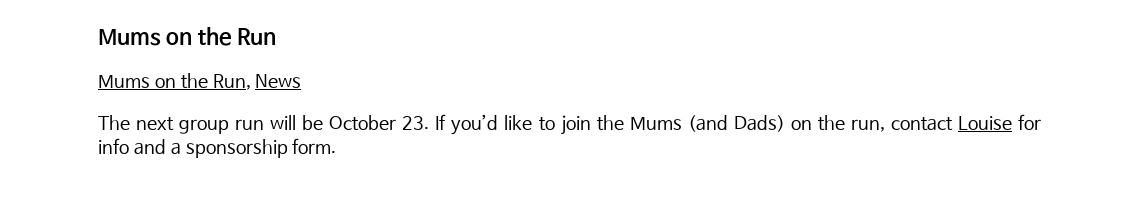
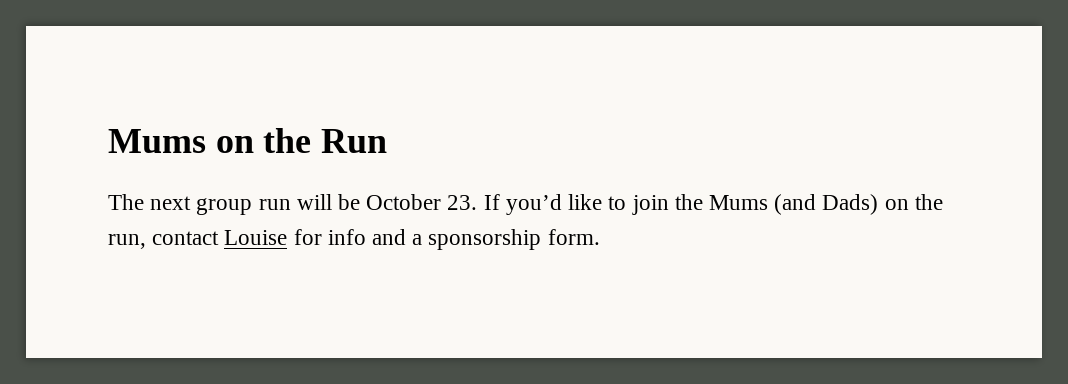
- Mums on the Run, News

